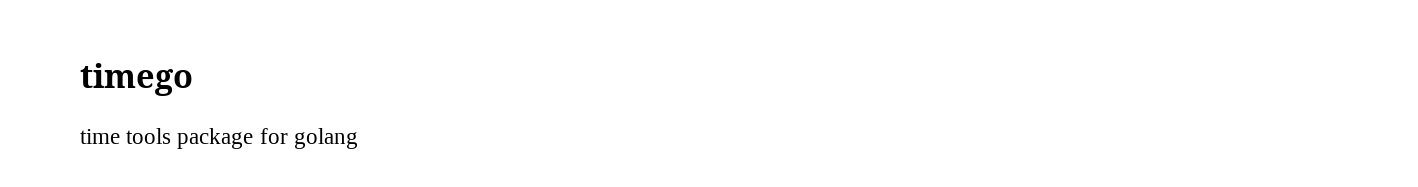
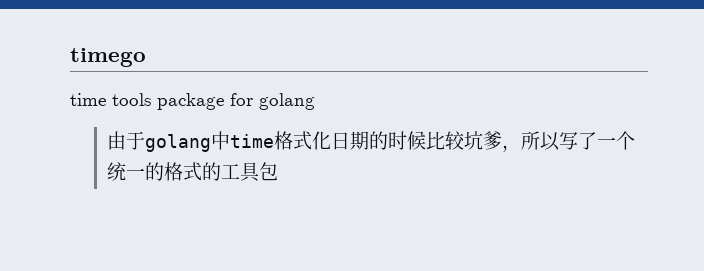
+ 由于golang中time格式化日期的时候比较坑爹，所以写了一个统一的格式的工具包

